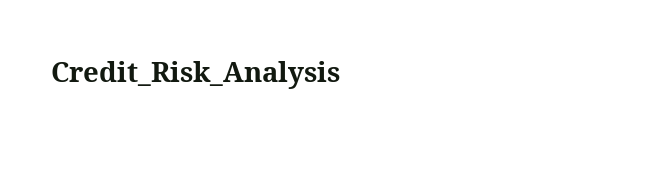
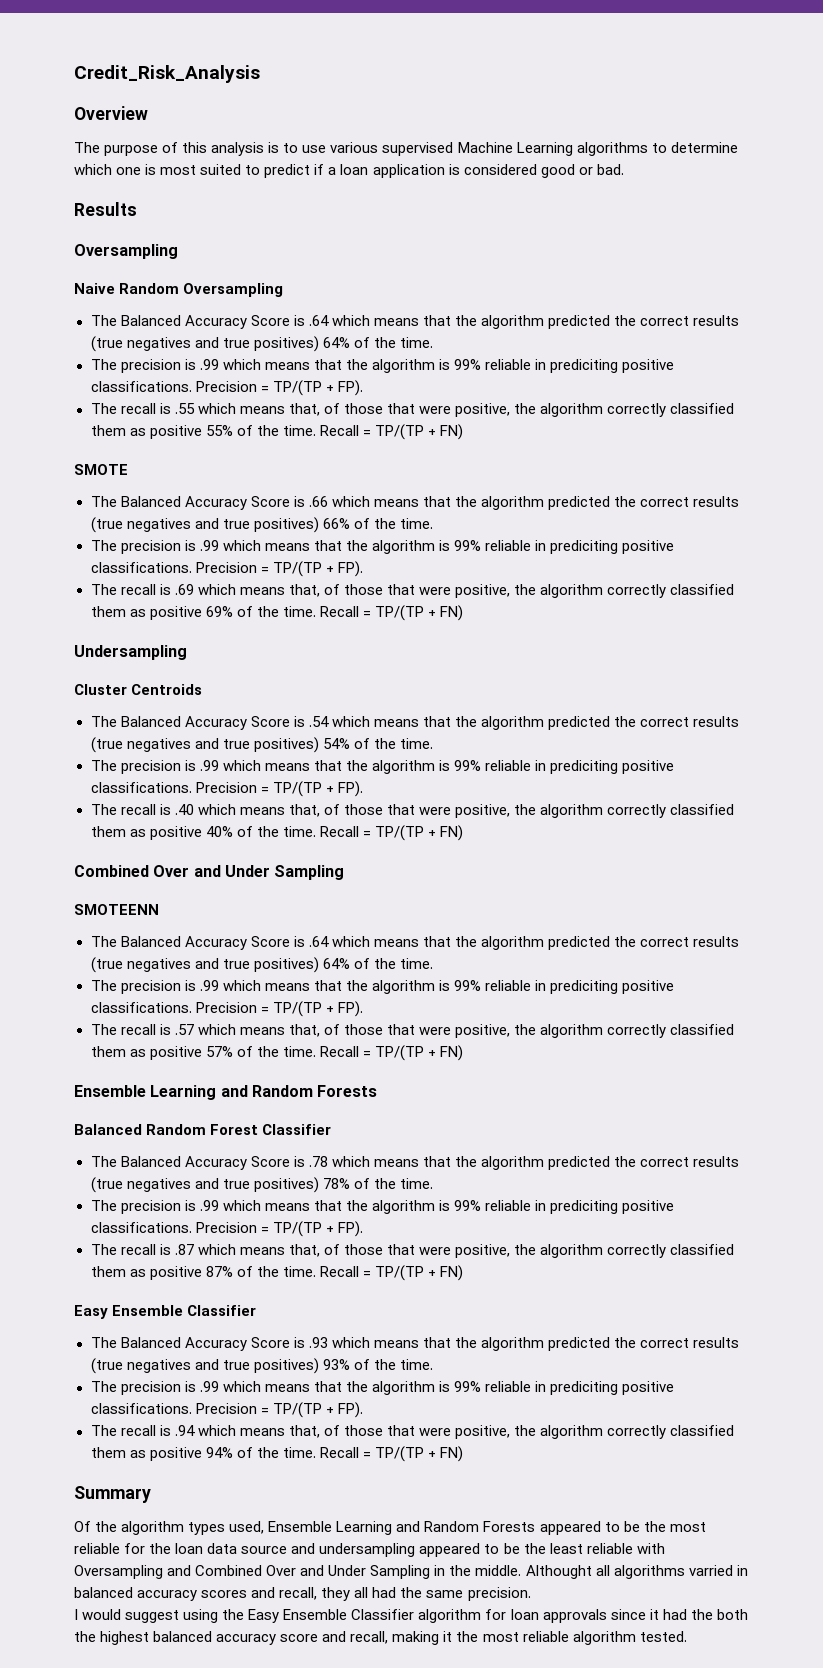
+ Overview
+ The purpose of this analysis is to use various supervised Machine Learning algorithms to determine which one is most suited to predict if a loan application is considered good or bad.
+ Results
+ Oversampling
+ Naive Random Oversampling
+ The Balanced Accuracy Score is .64 which means that the algorithm predicted the correct results (true negatives and true positives) 64% of the time.
+ The precision is .99 which means that the algorithm is 99% reliable in prediciting positive classifications. Precision = TP/(TP + FP).
+ The recall is .55 which means that, of those that were positive, the algorithm correctly classified them as positive 55% of the time. Recall = TP/(TP + FN)
+ SMOTE
+ The Balanced Accuracy Score is .66 which means that the algorithm predicted the correct results (true negatives and true positives) 66% of the time.
+ The precision is .99 which means that the algorithm is 99% reliable in prediciting positive classifications. Precision = TP/(TP + FP).
+ The recall is .69 which means that, of those that were positive, the algorithm correctly classified them as positive 69% of the time. Recall = TP/(TP + FN)
+ Undersampling
+ Cluster Centroids
+ The Balanced Accuracy Score is .54 which means that the algorithm predicted the correct results (true negatives and true positives) 54% of the time.
+ The precision is .99 which means that the algorithm is 99% reliable in prediciting positive classifications. Precision = TP/(TP + FP).
+ The recall is .40 which means that, of those that were positive, the algorithm correctly classified them as positive 40% of the time. Recall = TP/(TP + FN)
+ Combined Over and Under Sampling
+ SMOTEENN
+ The Balanced Accuracy Score is .64 which means that the algorithm predicted the correct results (true negatives and true positives) 64% of the time.
+ The precision is .99 which means that the algorithm is 99% reliable in prediciting positive classifications. Precision = TP/(TP + FP).
+ The recall is .57 which means that, of those that were positive, the algorithm correctly classified them as positive 57% of the time. Recall = TP/(TP + FN)
+ Ensemble Learning and Random Forests
+ Balanced Random Forest Classifier
+ The Balanced Accuracy Score is .78 which means that the algorithm predicted the correct results (true negatives and true positives) 78% of the time.
+ The precision is .99 which means that the algorithm is 99% reliable in prediciting positive classifications. Precision = TP/(TP + FP).
+ The recall is .87 which means that, of those that were positive, the algorithm correctly classified them as positive 87% of the time. Recall = TP/(TP + FN)
+ Easy Ensemble Classifier
+ The Balanced Accuracy Score is .93 which means that the algorithm predicted the correct results (true negatives and true positives) 93% of the time.
+ The precision is .99 which means that the algorithm is 99% reliable in prediciting positive classifications. Precision = TP/(TP + FP).
+ The recall is .94 which means that, of those that were positive, the algorithm correctly classified them as positive 94% of the time. Recall = TP/(TP + FN)
+ Summary
+ Of the algorithm types used, Ensemble Learning and Random Forests appeared to be the most reliable for the loan data source and undersampling appeared to be the least reliable with Oversampling and Combined Over and Under Sampling in the middle. Althought all algorithms varried in balanced accuracy scores and recall, they all had the same precision.
+ I would suggest using the Easy Ensemble Classifier algorithm for loan approvals since it had the both the highest balanced accuracy score and recall, making it the most reliable algorithm tested.

